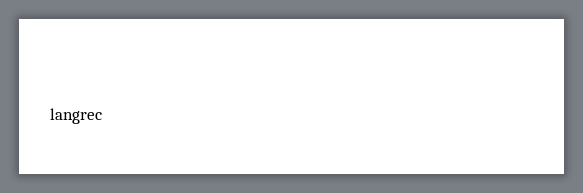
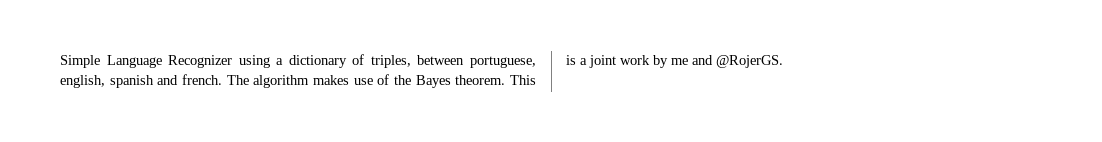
- langrec
+ Simple Language Recognizer using a dictionary of triples, between portuguese, english, spanish and french. The algorithm makes use of the Bayes theorem. This is a joint work by me and @RojerGS.

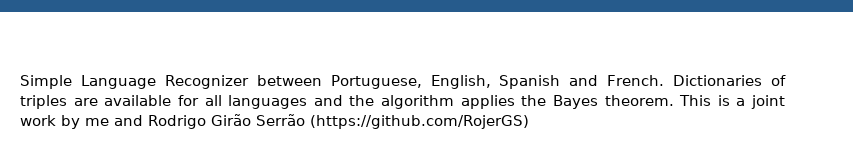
- Simple Language Recognizer using a dictionary of triples, between portuguese, english, spanish and french. The algorithm makes use of the Bayes theorem.
+ Simple Language Recognizer between Portuguese, English, Spanish and French. Dictionaries of triples are available for all languages and the algorithm applies the Bayes theorem.
- This is a joint work by me and @RojerGS.
+ This is a joint work by me and Rodrigo Girão Serrão (https://github.com/RojerGS)

